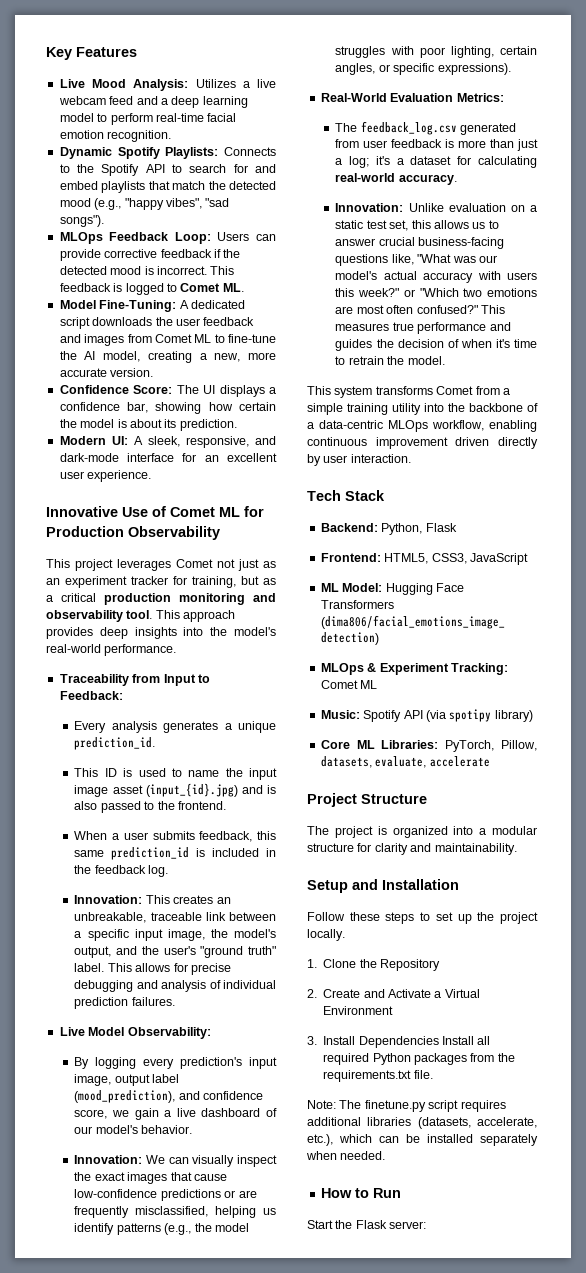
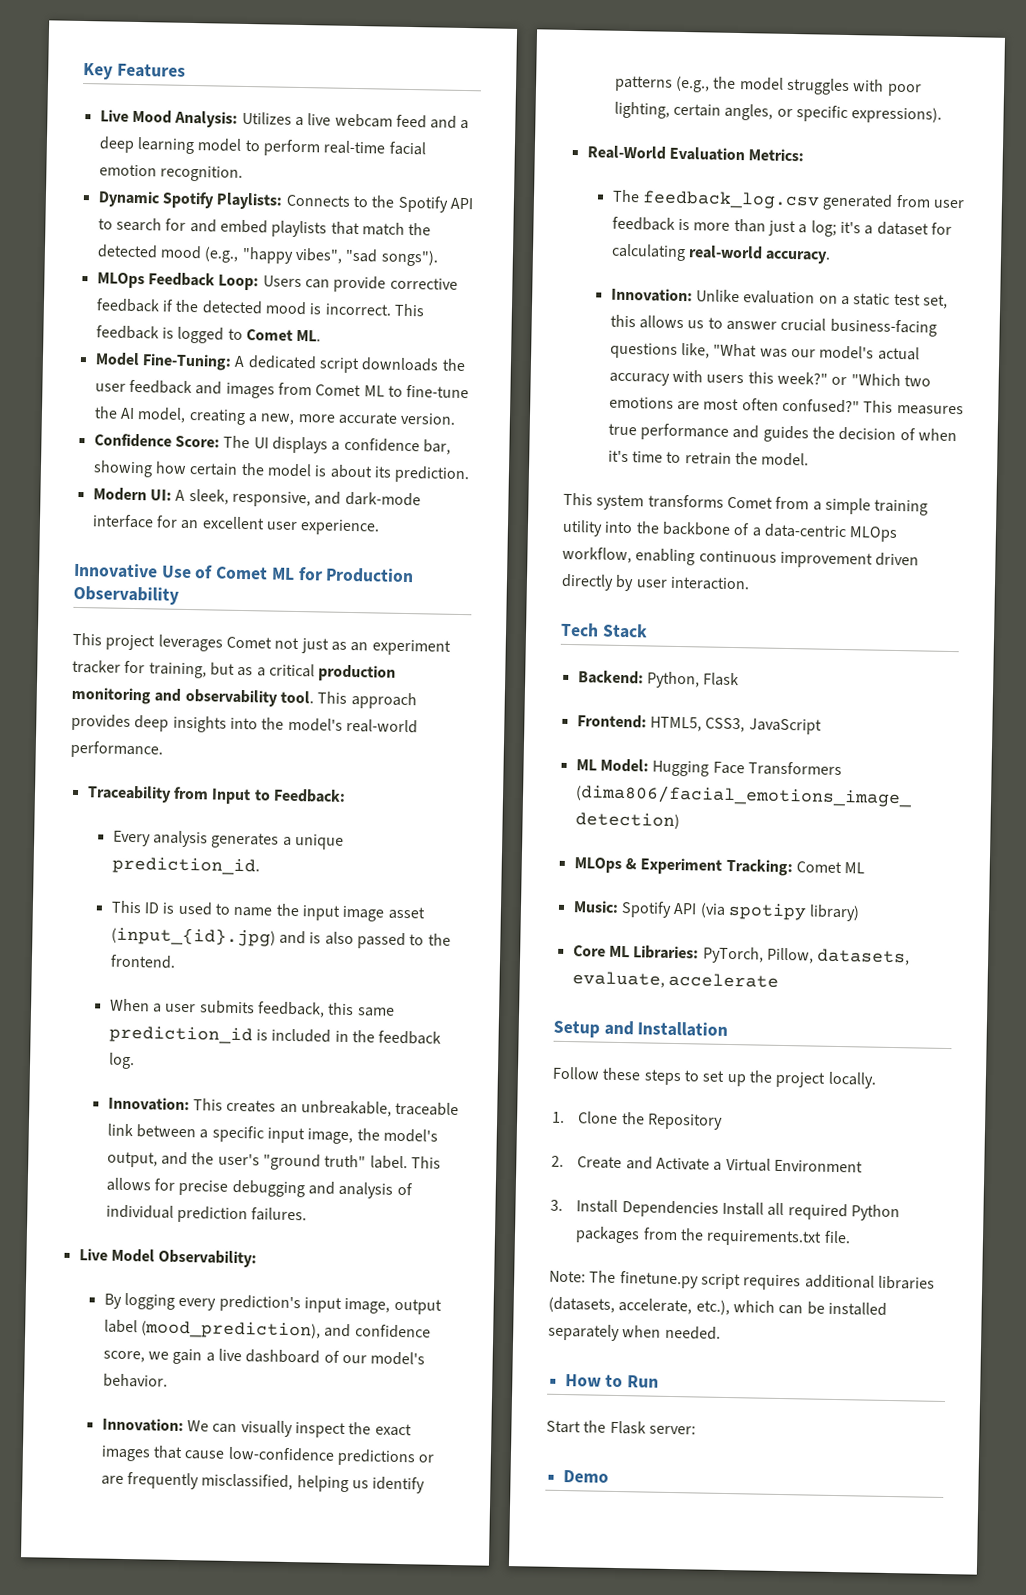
- Project Structure
- The project is organized into a modular structure for clarity and maintainability.
+ Demo

